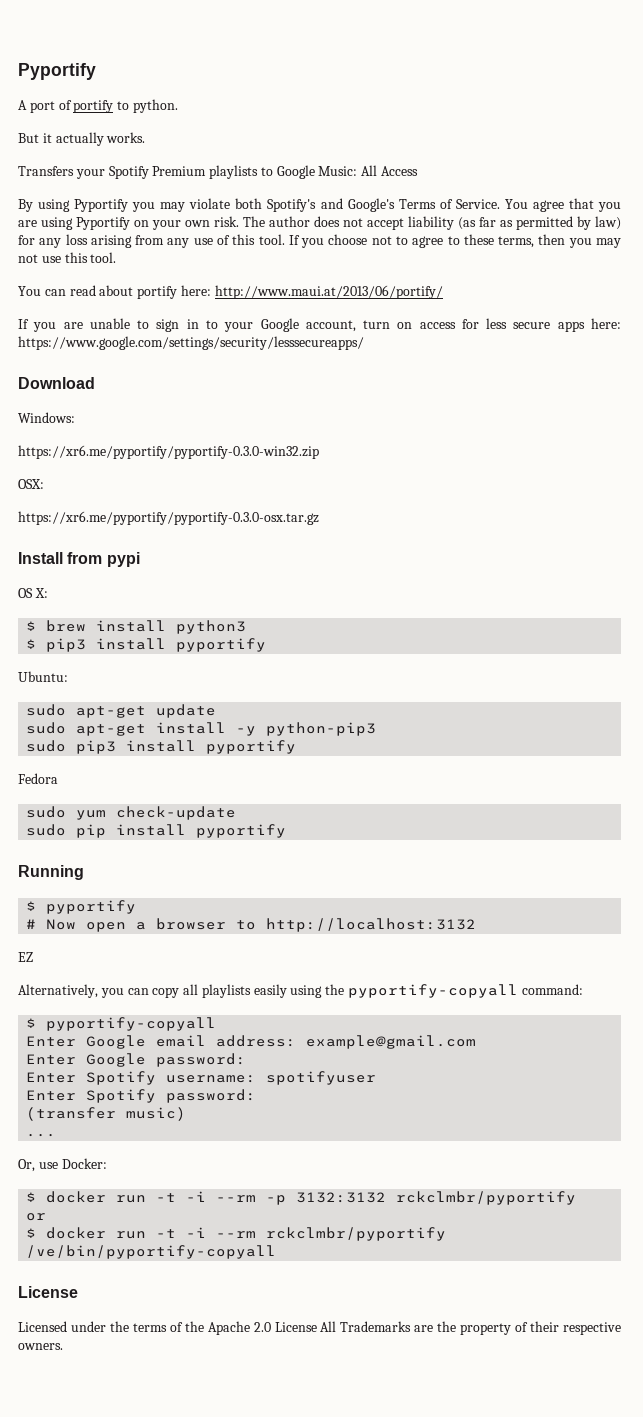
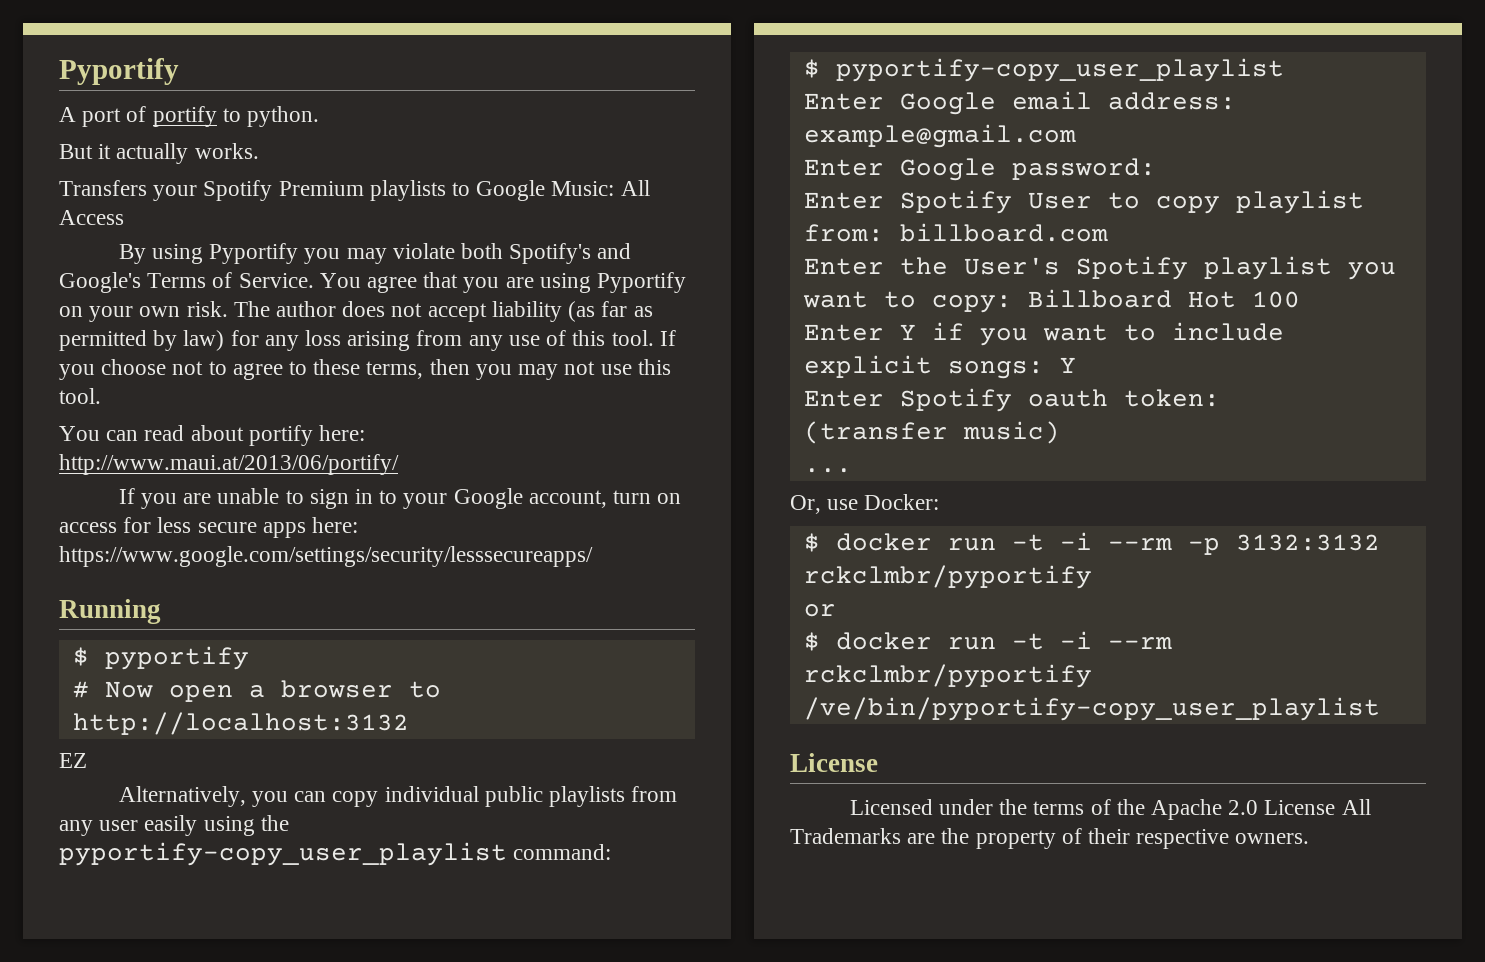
- Download
- Windows:
- https://xr6.me/pyportify/pyportify-0.3.0-win32.zip
- OSX:
- https://xr6.me/pyportify/pyportify-0.3.0-osx.tar.gz
- Install from pypi
- OS X:
- $ brew install python3
- $ pip3 install pyportify
- Ubuntu:
- sudo apt-get update
- sudo apt-get install -y python-pip3
- sudo pip3 install pyportify
- Fedora
- sudo yum check-update
- sudo pip install pyportify
- Alternatively, you can copy all playlists easily using the pyportify-copyall command:
+ Alternatively, you can copy individual public playlists from any user easily using the pyportify-copy_user_playlist command:
- $ pyportify-copyall
+ $ pyportify-copy_user_playlist
- Enter Spotify username: spotifyuser
- Enter Spotify password:
+ Enter Spotify User to copy playlist from: billboard.com
+ Enter the User's Spotify playlist you want to copy: Billboard Hot 100
+ Enter Y if you want to include explicit songs: Y
+ Enter Spotify oauth token:
- $ docker run -t -i --rm rckclmbr/pyportify /ve/bin/pyportify-copyall
+ $ docker run -t -i --rm rckclmbr/pyportify /ve/bin/pyportify-copy_user_playlist

